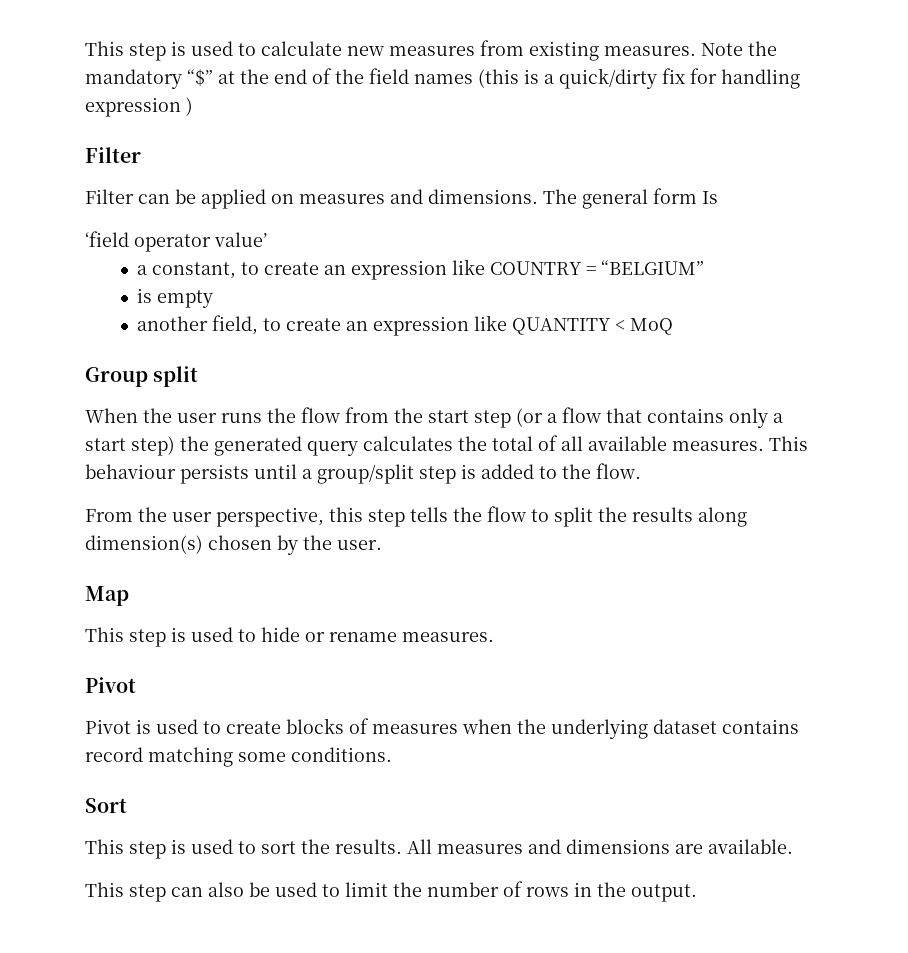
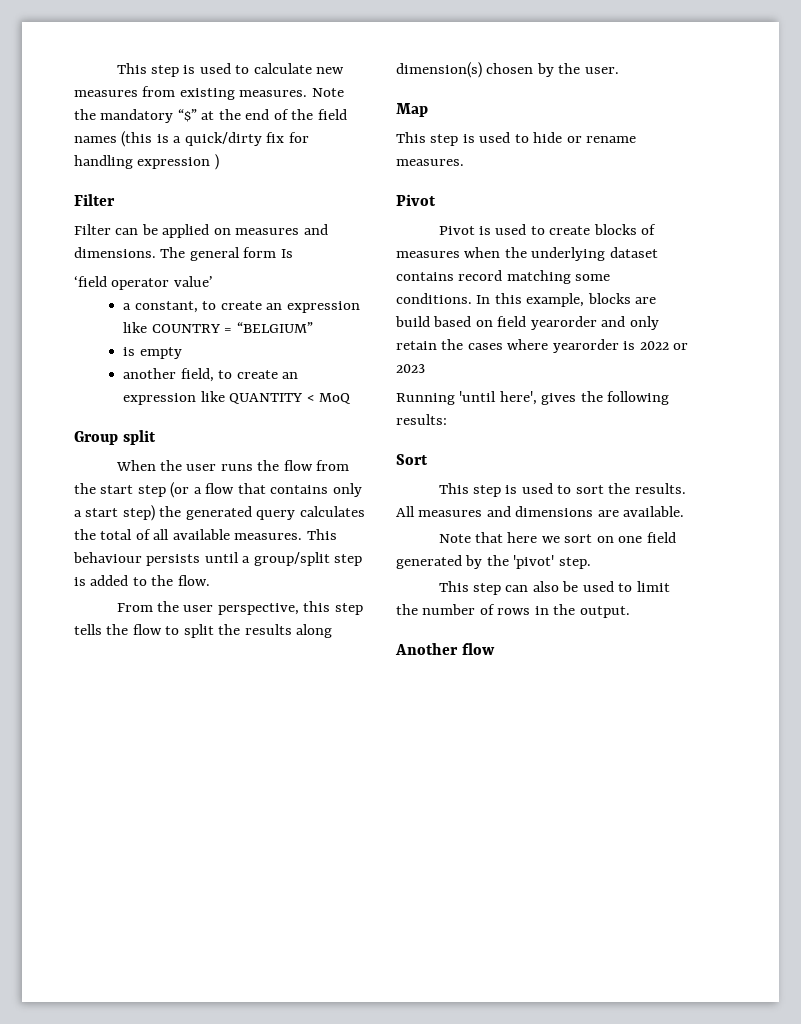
+ In this example, blocks are build based on field yearorder and only retain the cases where yearorder is 2022 or 2023
+ Running 'until here', gives the following results:
+ Note that here we sort on one field generated by the 'pivot' step.
+ Another flow

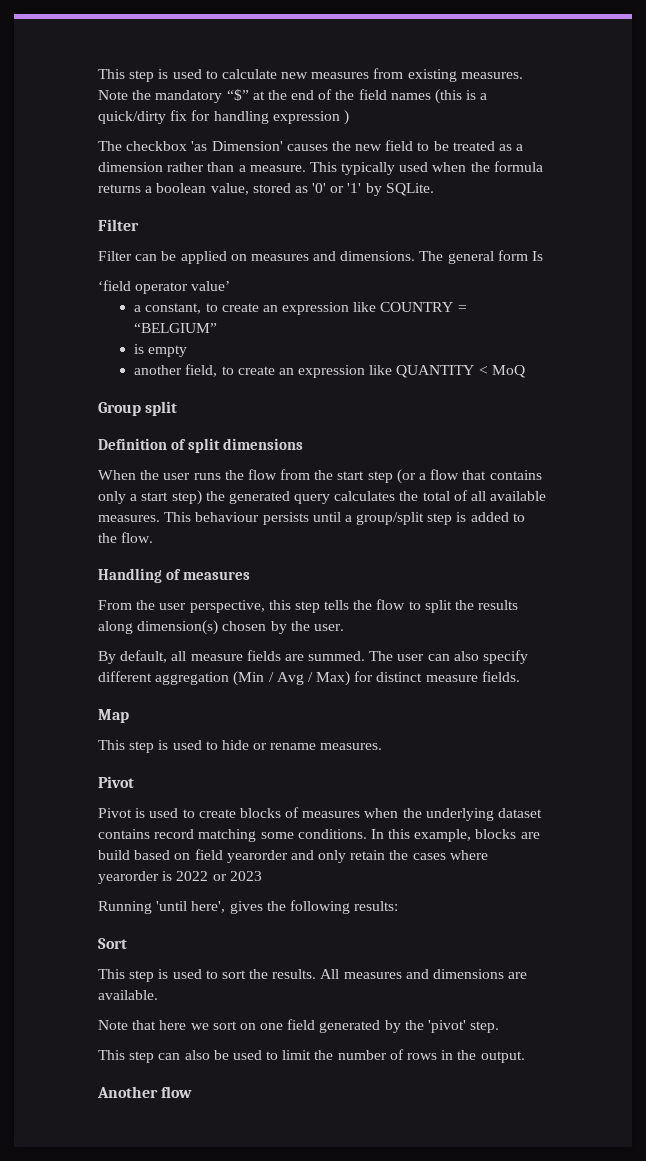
+ The checkbox 'as Dimension' causes the new field to be treated as a dimension rather than a measure. This typically used when the formula returns a boolean value, stored as '0' or '1' by SQLite.
+ Definition of split dimensions
+ Handling of measures
+ By default, all measure fields are summed. The user can also specify different aggregation (Min / Avg / Max) for distinct measure fields.

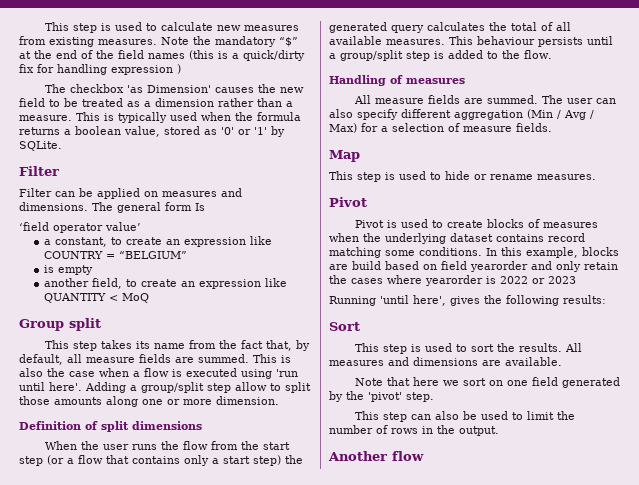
- This typically used when the formula returns a boolean value, stored as '0' or '1' by SQLite.
+ This is typically used when the formula returns a boolean value, stored as '0' or '1' by SQLite.
+ This step takes its name from the fact that, by default, all measure fields are summed. This is also the case when a flow is executed using 'run until here'. Adding a group/split step allow to split those amounts along one or more dimension.
- From the user perspective, this step tells the flow to split the results along dimension(s) chosen by the user.
- By default, all measure fields are summed.
+ All measure fields are summed.
- The user can also specify different aggregation (Min / Avg / Max) for distinct measure fields.
+ The user can also specify different aggregation (Min / Avg / Max) for a selection of measure fields.

